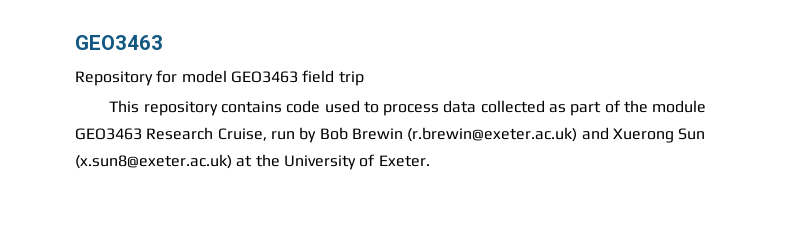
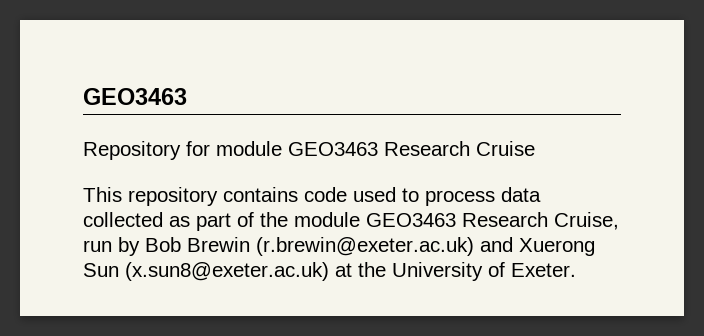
- Repository for model GEO3463 field trip
+ Repository for module GEO3463 Research Cruise

